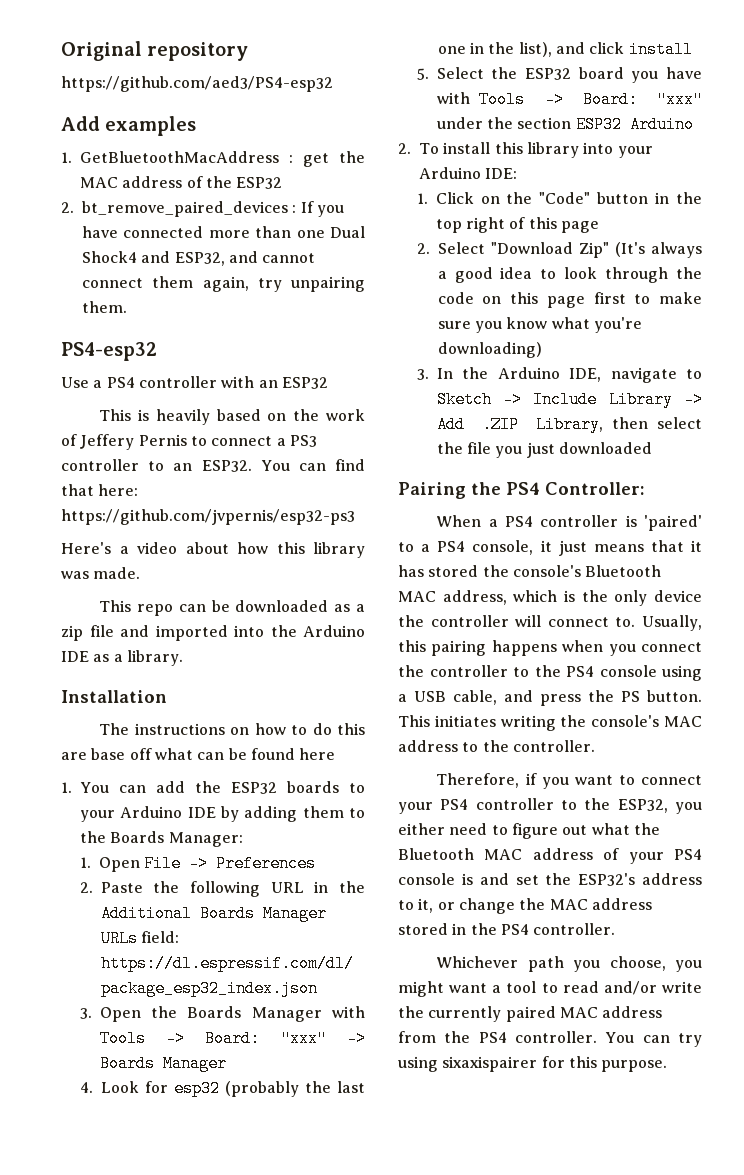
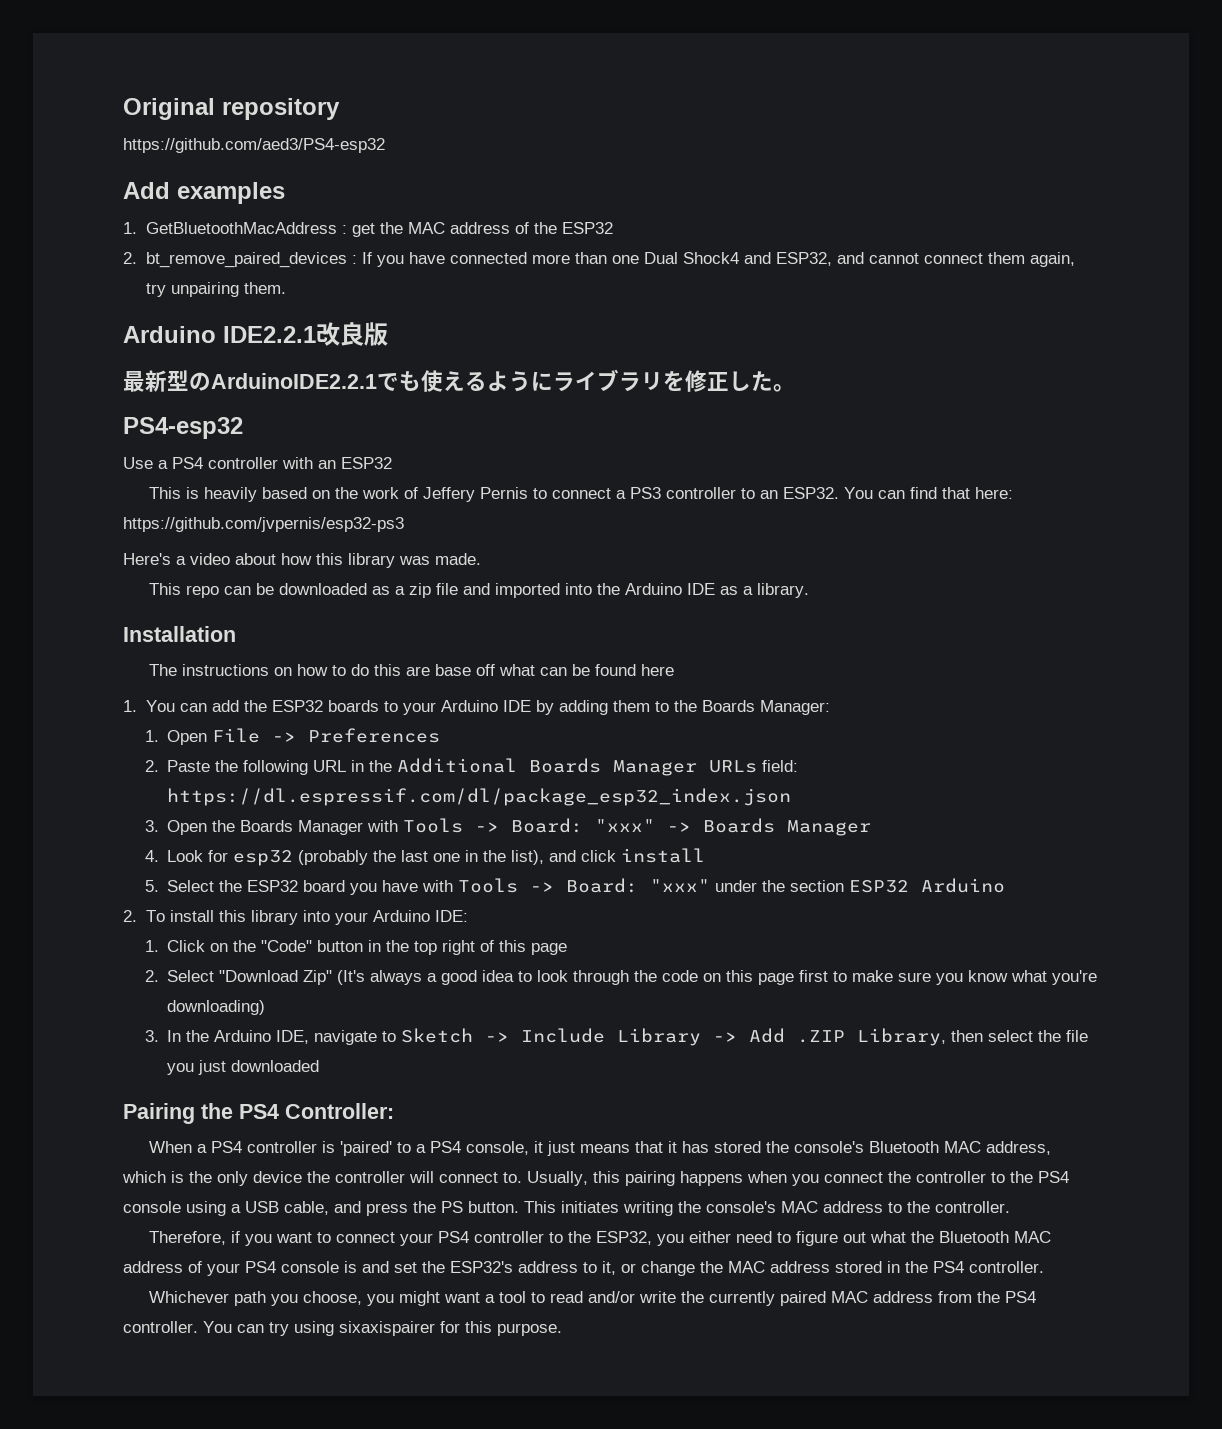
+ Arduino IDE2.2.1改良版
+ 最新型のArduinoIDE2.2.1でも使えるようにライブラリを修正した。

